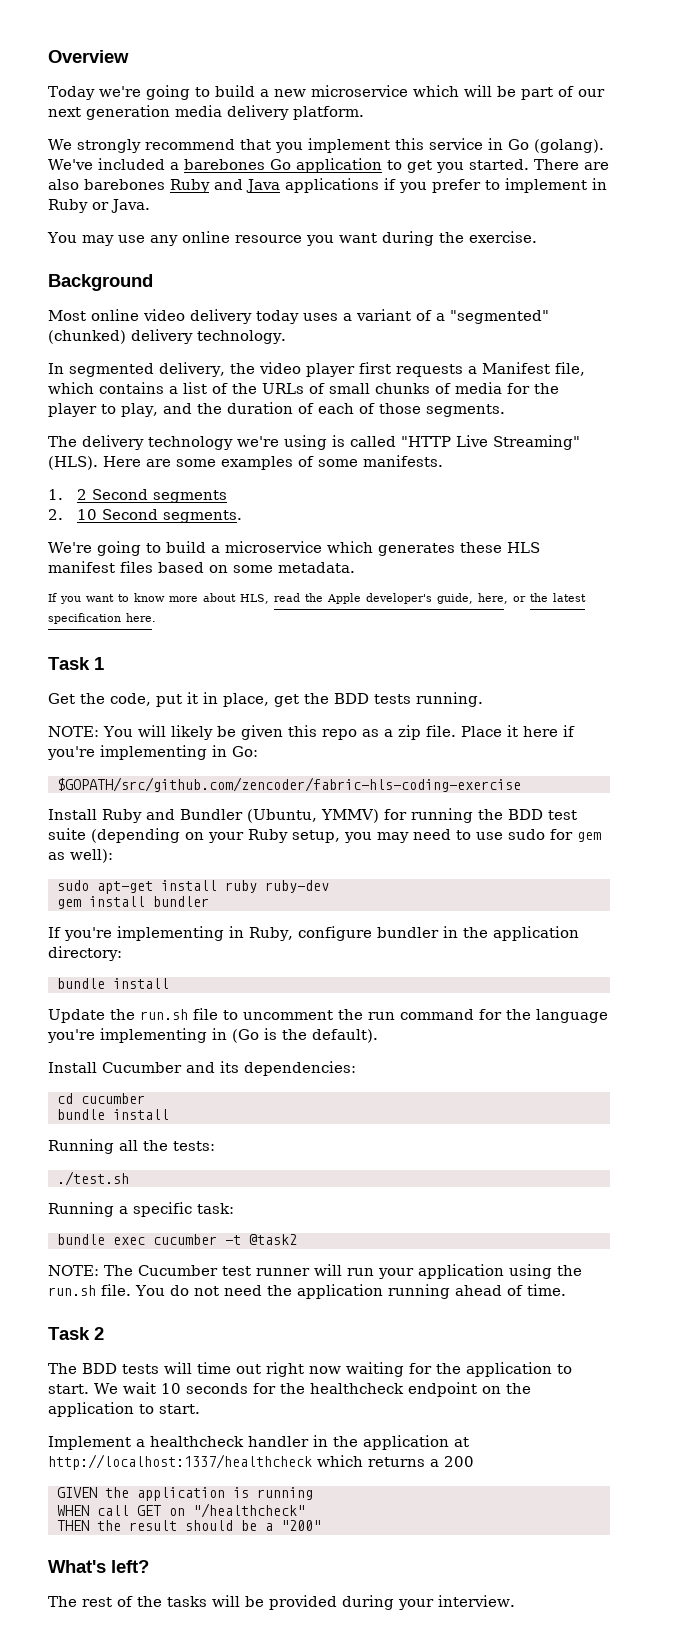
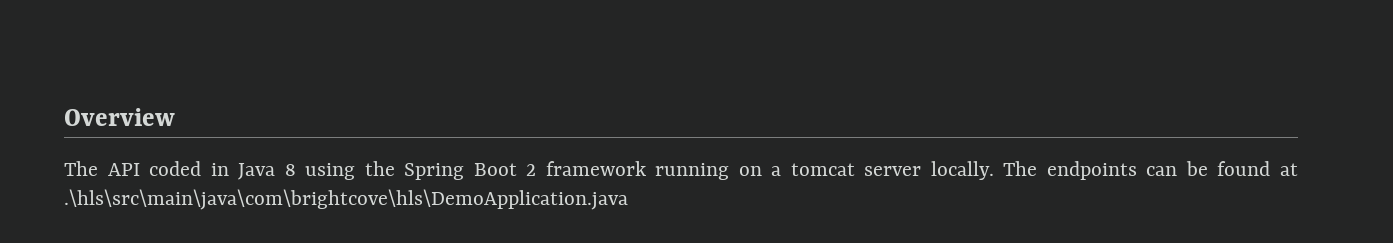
- Today we're going to build a new microservice which will be part of our next generation media delivery platform.
- We strongly recommend that you implement this service in Go (golang). We've included a barebones Go application to get you started. There are also barebones Ruby and Java applications if you prefer to implement in Ruby or Java.
- You may use any online resource you want during the exercise.
- Background
- Most online video delivery today uses a variant of a "segmented" (chunked) delivery technology.
- In segmented delivery, the video player first requests a Manifest file, which contains a list of the URLs of small chunks of media for the player to play, and the duration of each of those segments.
- The delivery technology we're using is called "HTTP Live Streaming" (HLS). Here are some examples of some manifests.
- 1. 2 Second segments
- 2. 10 Second segments.
- We're going to build a microservice which generates these HLS manifest files based on some metadata.
- If you want to know more about HLS, read the Apple developer's guide, here, or the latest specification here.
- Task 1
- Get the code, put it in place, get the BDD tests running.
- NOTE: You will likely be given this repo as a zip file. Place it here if you're implementing in Go:
- $GOPATH/src/github.com/zencoder/fabric-hls-coding-exercise
- Install Ruby and Bundler (Ubuntu, YMMV) for running the BDD test suite (depending on your Ruby setup, you may need to use sudo for gem as well):
- sudo apt-get install ruby ruby-dev
- gem install bundler
- If you're implementing in Ruby, configure bundler in the application directory:
- bundle install
- Update the run.sh file to uncomment the run command for the language you're implementing in (Go is the default).
- Install Cucumber and its dependencies:
- cd cucumber
- bundle install
- Running all the tests:
- ./test.sh
- Running a specific task:
- bundle exec cucumber -t @task2
- NOTE: The Cucumber test runner will run your application using the run.sh file. You do not need the application running ahead of time.
- Task 2
- The BDD tests will time out right now waiting for the application to start. We wait 10 seconds for the healthcheck endpoint on the application to start.
- Implement a healthcheck handler in the application at http://localhost:1337/healthcheck which returns a 200
- GIVEN the application is running
- WHEN call GET on "/healthcheck"
- THEN the result should be a "200"
- What's left?
- The rest of the tasks will be provided during your interview.
+ The API coded in Java 8 using the Spring Boot 2 framework running on a tomcat server locally. The endpoints can be found at .\hls\src\main\java\com\brightcove\hls\DemoApplication.java

